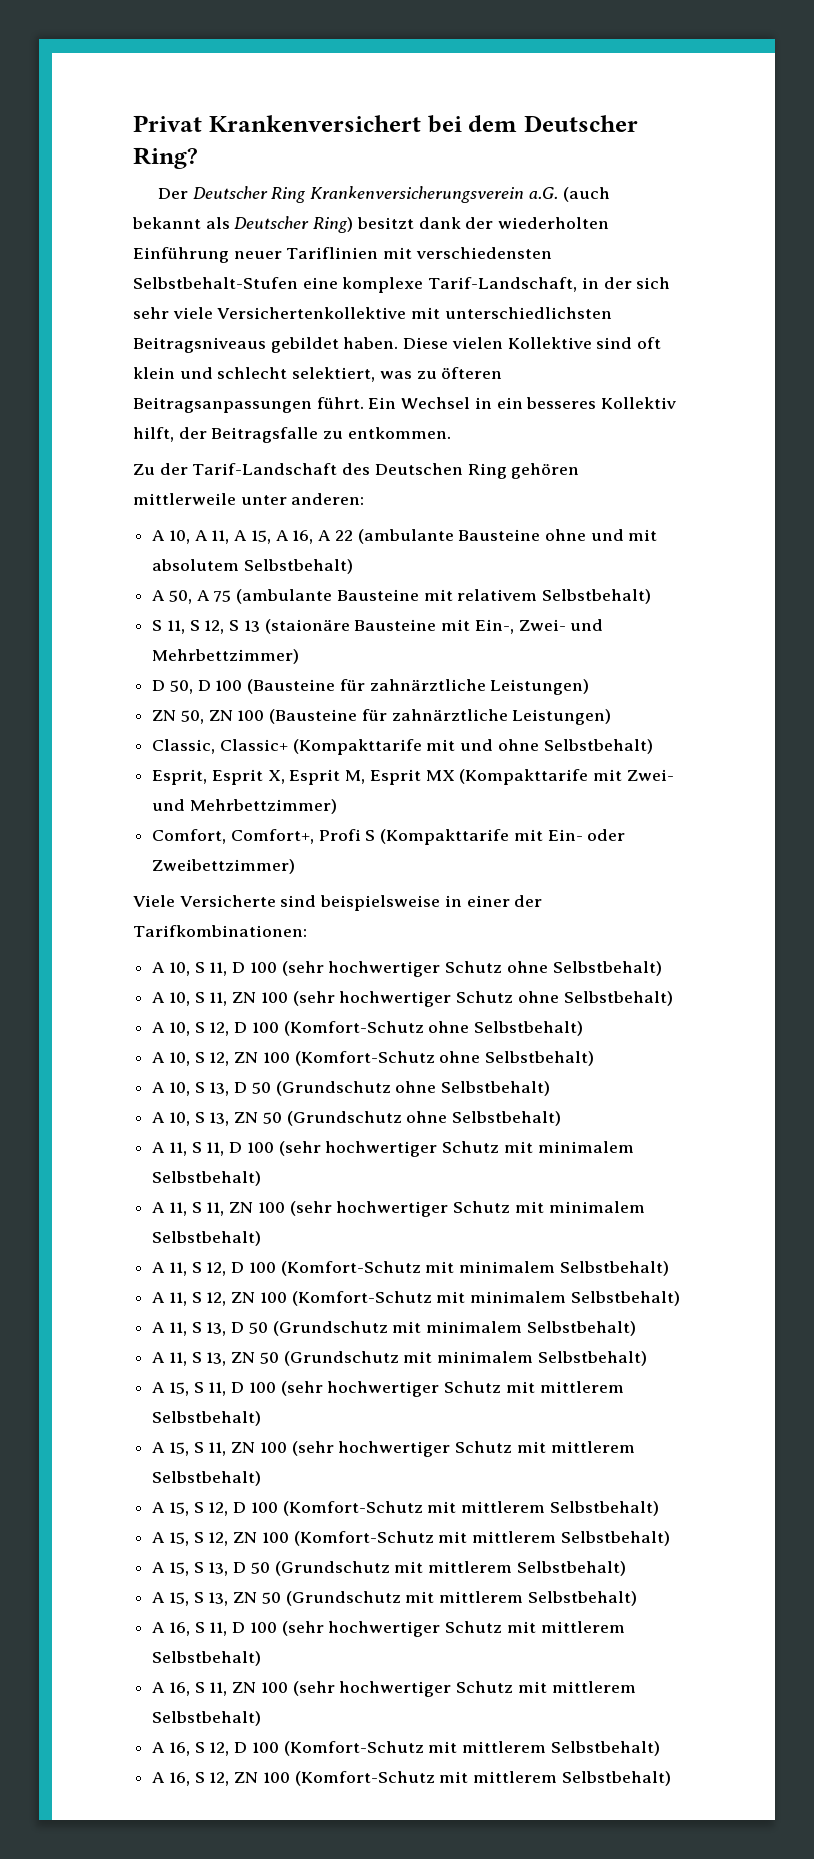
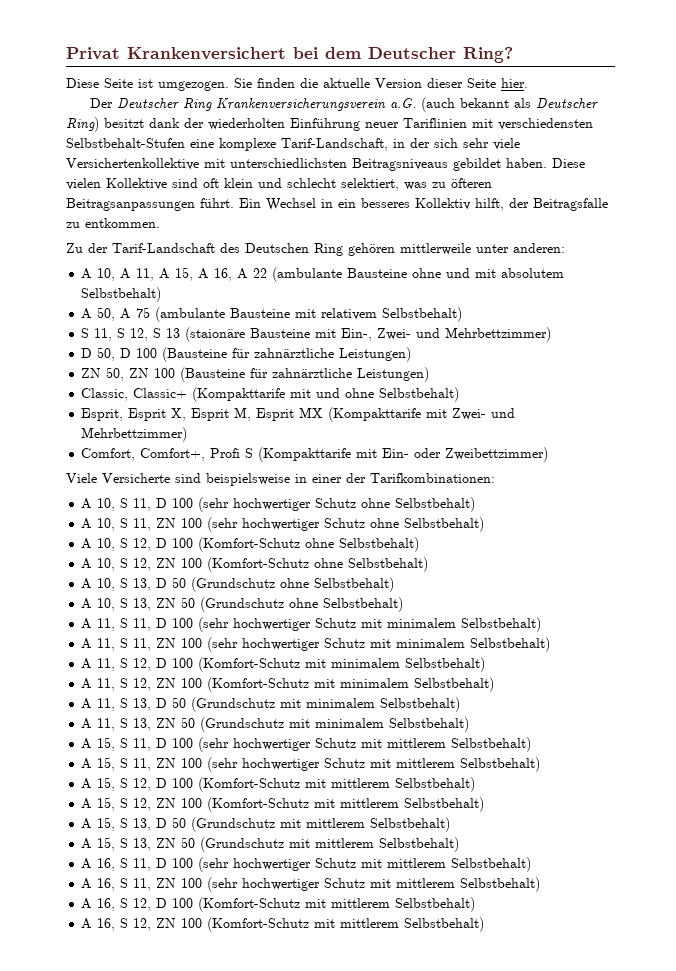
+ Diese Seite ist umgezogen. Sie finden die aktuelle Version dieser Seite hier.

